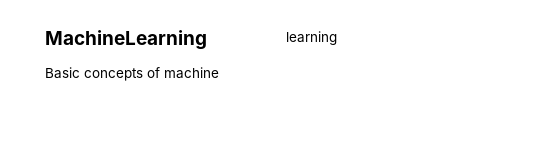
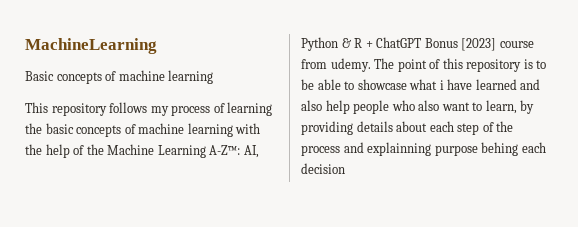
+ This repository follows my process of learning the basic concepts of machine learning with the help of the Machine Learning A-Z™: AI, Python & R + ChatGPT Bonus [2023] course from udemy. The point of this repository is to be able to showcase what i have learned and also help people who also want to learn, by providing details about each step of the process and explainning purpose behing each decision

